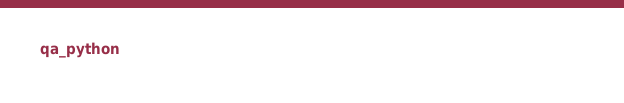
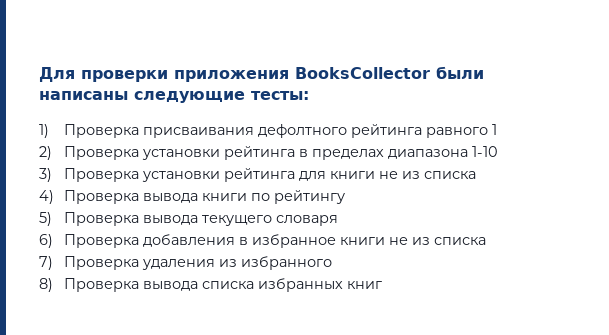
- qa_python
+ Для проверки приложения BooksCollector были написаны следующие тесты:
+ 1) Проверка присваивания дефолтного рейтинга равного 1
+ 2) Проверка установки рейтинга в пределах диапазона 1-10
+ 3) Проверка установки рейтинга для книги не из списка
+ 4) Проверка вывода книги по рейтингу
+ 5) Проверка вывода текущего словаря
+ 6) Проверка добавления в избранное книги не из списка
+ 7) Проверка удаления из избранного
+ 8) Проверка вывода списка избранных книг

